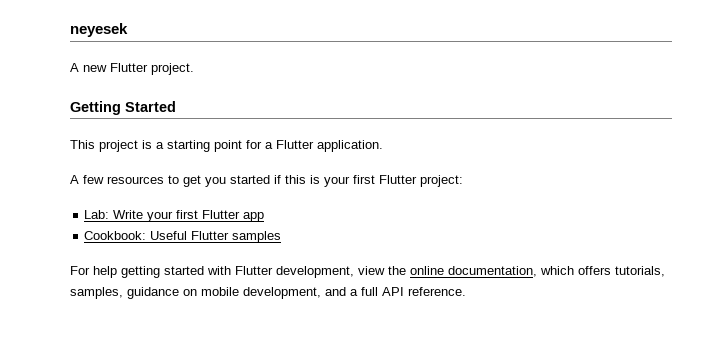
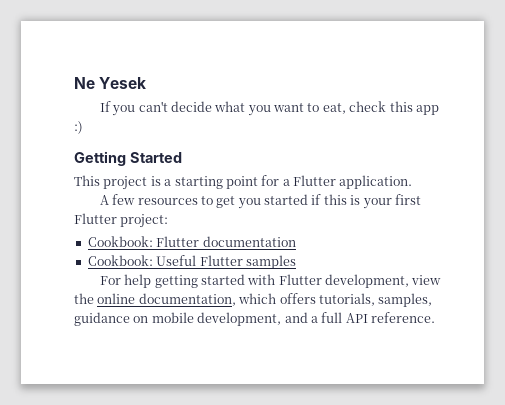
- neyesek
- A new Flutter project.
+ Ne Yesek
+ If you can't decide what you want to eat, check this app :)
- Lab: Write your first Flutter app
+ Cookbook: Flutter documentation

